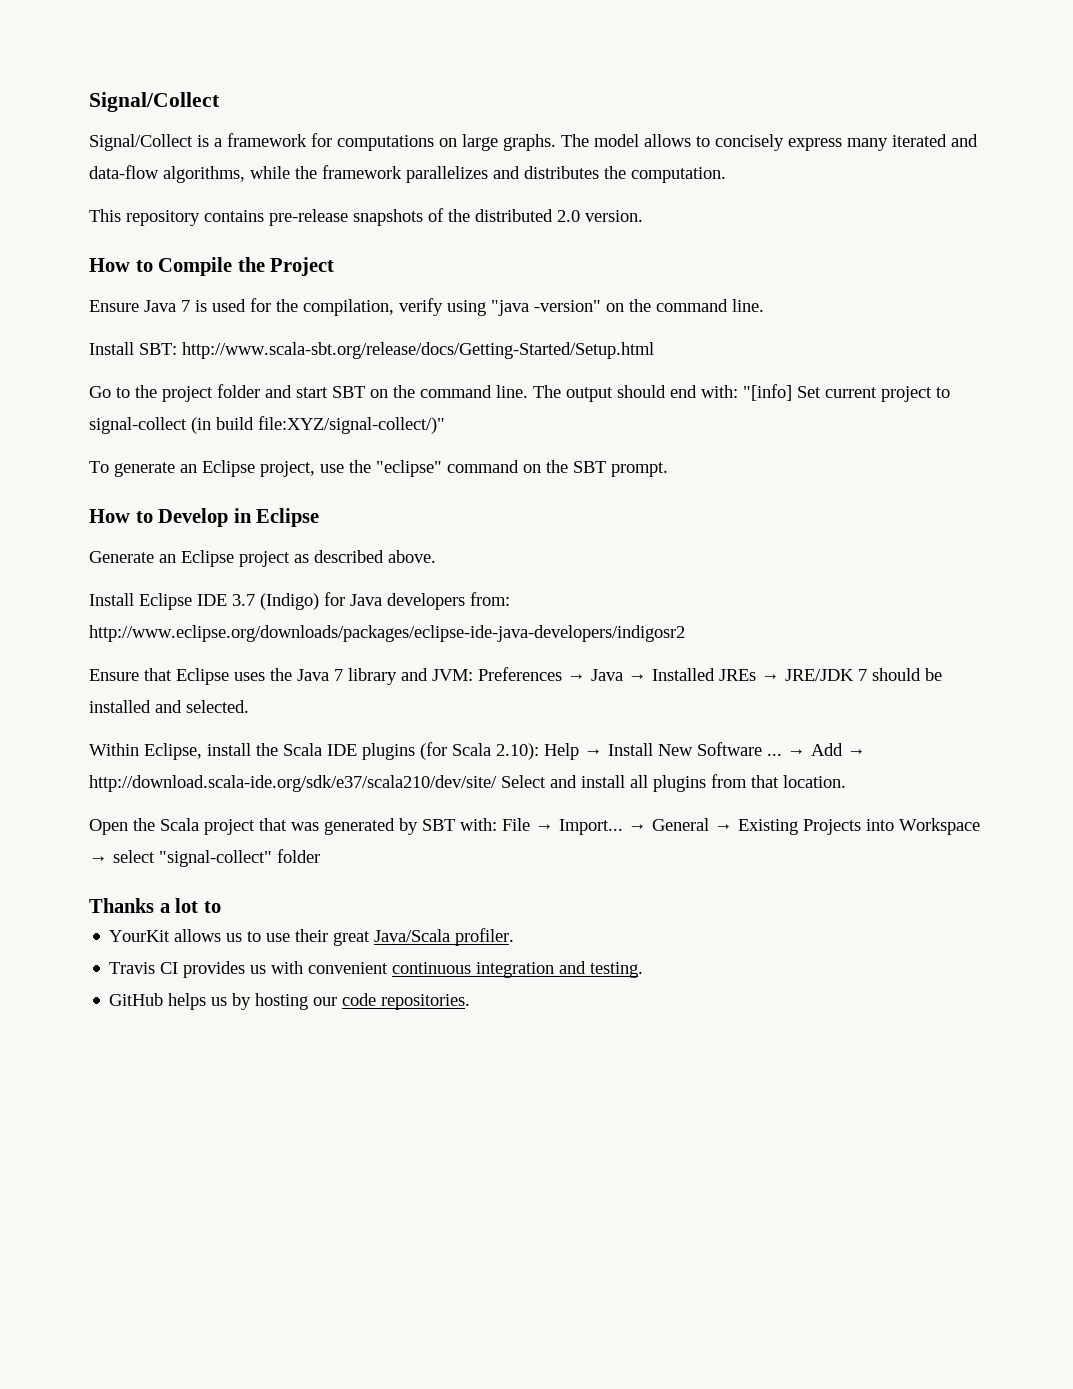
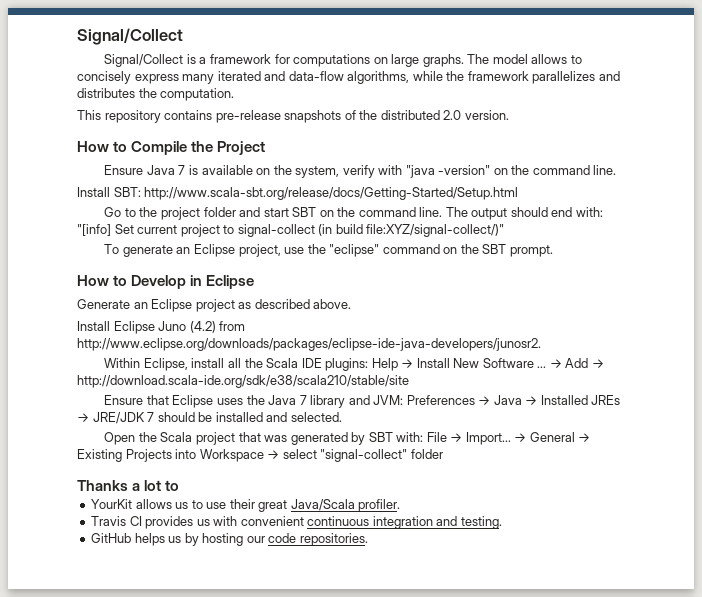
- Ensure Java 7 is used for the compilation, verify using "java -version" on the command line.
+ Ensure Java 7 is available on the system, verify with "java -version" on the command line.
- Install Eclipse IDE 3.7 (Indigo) for Java developers from: http://www.eclipse.org/downloads/packages/eclipse-ide-java-developers/indigosr2
+ Install Eclipse Juno (4.2) from http://www.eclipse.org/downloads/packages/eclipse-ide-java-developers/junosr2.
+ Within Eclipse, install all the Scala IDE plugins: Help → Install New Software ... → Add → http://download.scala-ide.org/sdk/e38/scala210/stable/site
- Within Eclipse, install the Scala IDE plugins (for Scala 2.10): Help → Install New Software ... → Add → http://download.scala-ide.org/sdk/e37/scala210/dev/site/ Select and install all plugins from that location.

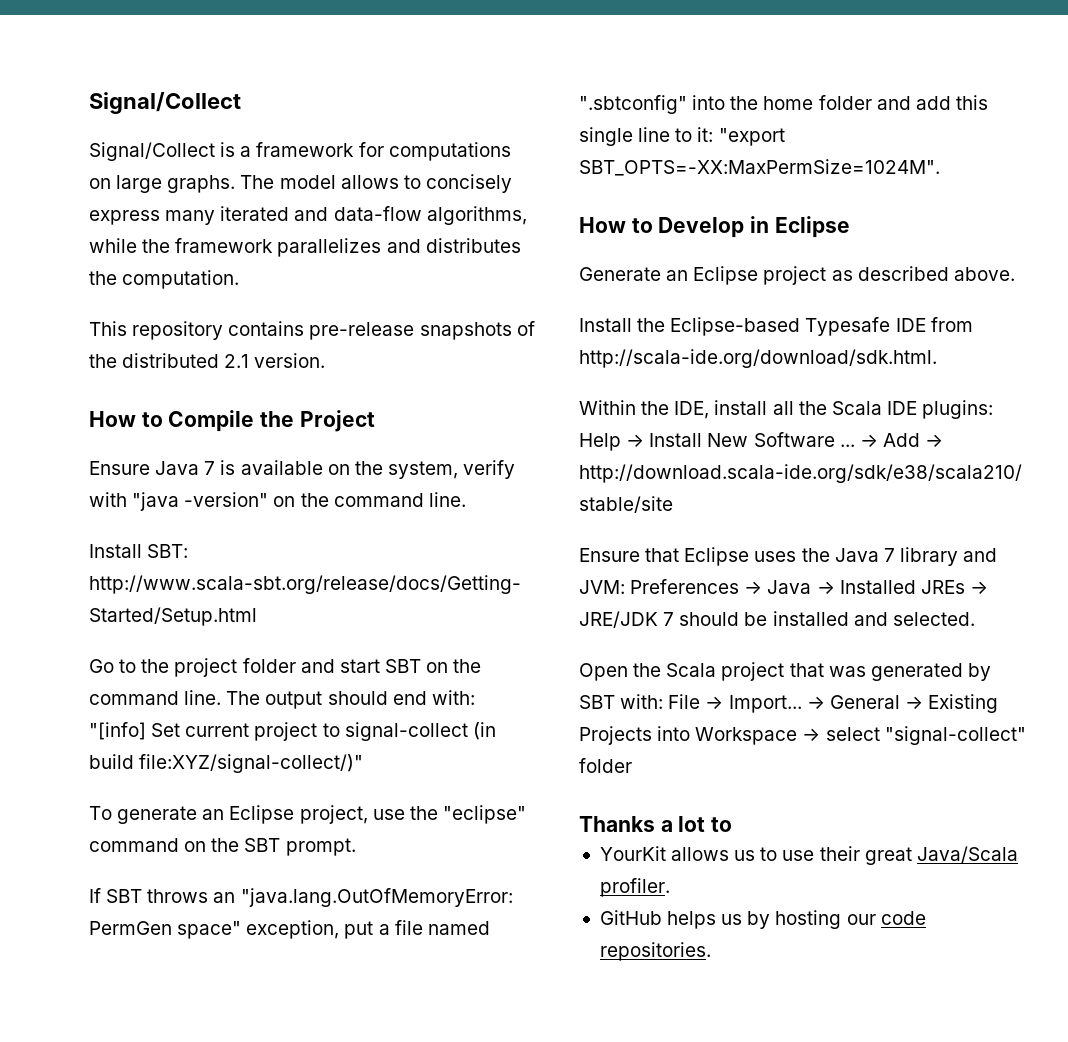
- This repository contains pre-release snapshots of the distributed 2.0 version.
+ This repository contains pre-release snapshots of the distributed 2.1 version.
+ If SBT throws an "java.lang.OutOfMemoryError: PermGen space" exception, put a file named ".sbtconfig" into the home folder and add this single line to it: "export SBT_OPTS=-XX:MaxPermSize=1024M".
- Install Eclipse Juno (4.2) from http://www.eclipse.org/downloads/packages/eclipse-ide-java-developers/junosr2.
+ Install the Eclipse-based Typesafe IDE from http://scala-ide.org/download/sdk.html.
- Within Eclipse, install all the Scala IDE plugins: Help → Install New Software ...
+ Within the IDE, install all the Scala IDE plugins: Help → Install New Software ...
- Travis CI provides us with convenient continuous integration and testing.

